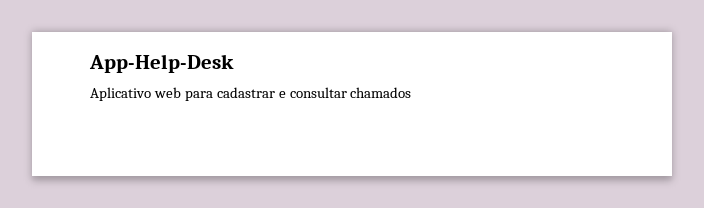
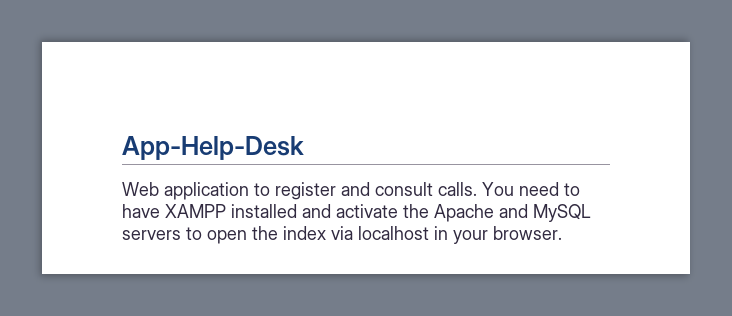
- Aplicativo web para cadastrar e consultar chamados
+ Web application to register and consult calls. You need to have XAMPP installed and activate the Apache and MySQL servers to open the index via localhost in your browser.

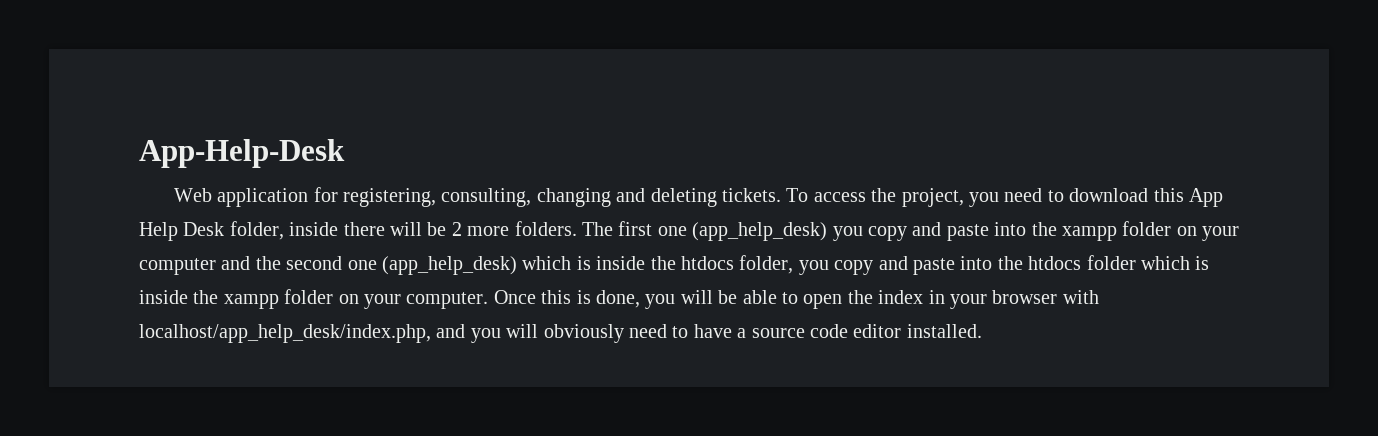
- Web application to register and consult calls. You need to have XAMPP installed and activate the Apache and MySQL servers to open the index via localhost in your browser.
+ Web application for registering, consulting, changing and deleting tickets. To access the project, you need to download this App Help Desk folder, inside there will be 2 more folders. The first one (app_help_desk) you copy and paste into the xampp folder on your computer and the second one (app_help_desk) which is inside the htdocs folder, you copy and paste into the htdocs folder which is inside the xampp folder on your computer. Once this is done, you will be able to open the index in your browser with localhost/app_help_desk/index.php, and you will obviously need to have a source code editor installed.

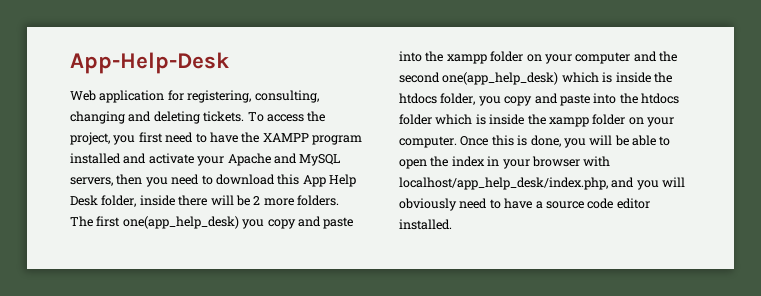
- To access the project, you need to download this App Help Desk folder, inside there will be 2 more folders.
+ To access the project, you first need to have the XAMPP program installed and activate your Apache and MySQL servers, then you need to download this App Help Desk folder, inside there will be 2 more folders.
- The first one (app_help_desk) you copy and paste into the xampp folder on your computer and the second one (app_help_desk) which is inside the htdocs folder, you copy and paste into the htdocs folder which is inside the xampp folder on your computer.
+ The first one(app_help_desk) you copy and paste into the xampp folder on your computer and the second one(app_help_desk) which is inside the htdocs folder, you copy and paste into the htdocs folder which is inside the xampp folder on your computer.

